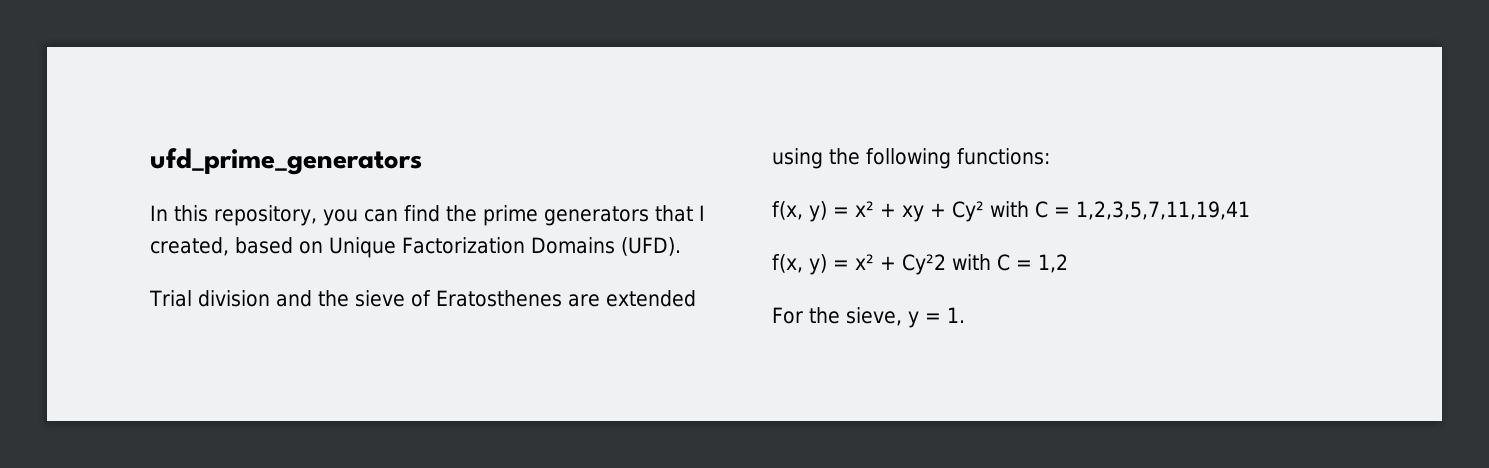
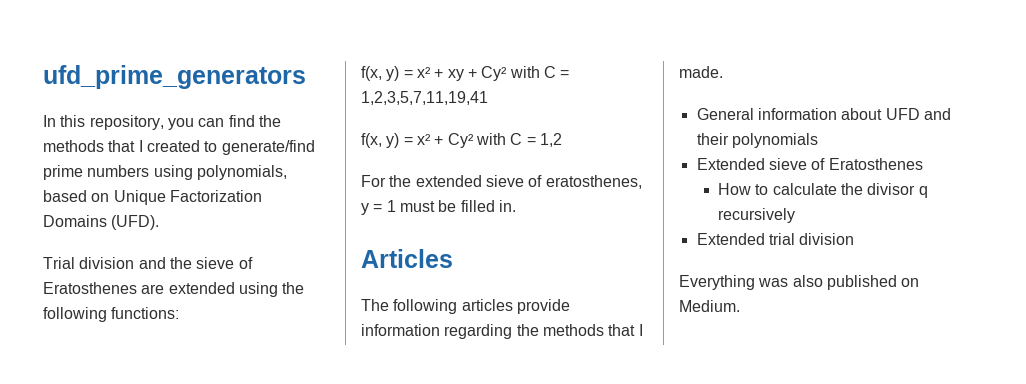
- In this repository, you can find the prime generators that I created, based on Unique Factorization Domains (UFD).
+ In this repository, you can find the methods that I created to generate/find prime numbers using polynomials, based on Unique Factorization Domains (UFD).
- f(x, y) = x² + Cy²2 with C = 1,2
+ f(x, y) = x² + Cy² with C = 1,2
- For the sieve, y = 1.
+ For the extended sieve of eratosthenes, y = 1 must be filled in.
+ Articles
+ The following articles provide information regarding the methods that I made.
+ General information about UFD and their polynomials
+ Extended sieve of Eratosthenes
+ How to calculate the divisor q recursively
+ Extended trial division
+ Everything was also published on Medium.

